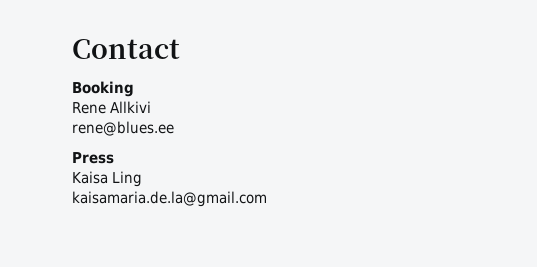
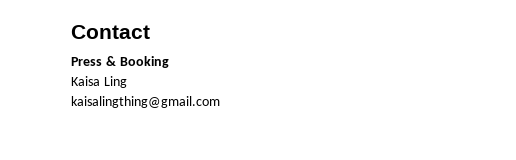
- Booking
+ Press & Booking
- Rene Allkivi
- rene@blues.ee
- Press
- kaisamaria.de.la@gmail.com
+ kaisalingthing@gmail.com

